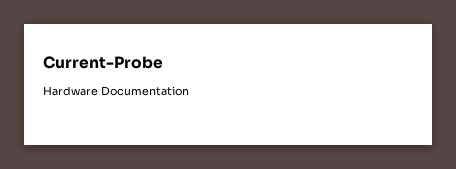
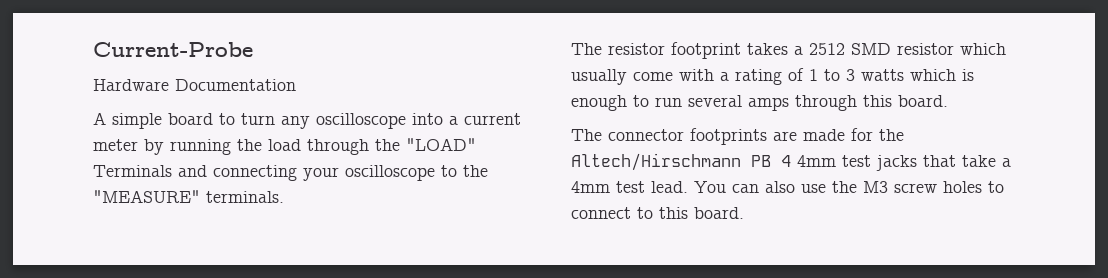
+ A simple board to turn any oscilloscope into a current meter by running the load through the "LOAD" Terminals and connecting your oscilloscope to the "MEASURE" terminals.
+ The resistor footprint takes a 2512 SMD resistor which usually come with a rating of 1 to 3 watts which is enough to run several amps through this board.
+ The connector footprints are made for the Altech/Hirschmann PB 4 4mm test jacks that take a 4mm test lead. You can also use the M3 screw holes to connect to this board.

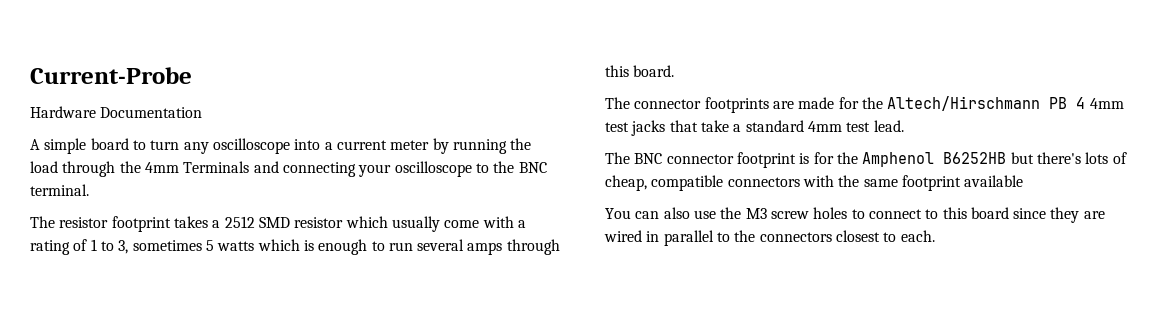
- A simple board to turn any oscilloscope into a current meter by running the load through the "LOAD" Terminals and connecting your oscilloscope to the "MEASURE" terminals.
+ A simple board to turn any oscilloscope into a current meter by running the load through the 4mm Terminals and connecting your oscilloscope to the BNC terminal.
- The resistor footprint takes a 2512 SMD resistor which usually come with a rating of 1 to 3 watts which is enough to run several amps through this board.
+ The resistor footprint takes a 2512 SMD resistor which usually come with a rating of 1 to 3, sometimes 5 watts which is enough to run several amps through this board.
- The connector footprints are made for the Altech/Hirschmann PB 4 4mm test jacks that take a 4mm test lead. You can also use the M3 screw holes to connect to this board.
+ The connector footprints are made for the Altech/Hirschmann PB 4 4mm test jacks that take a standard 4mm test lead.
+ The BNC connector footprint is for the Amphenol B6252HB but there's lots of cheap, compatible connectors with the same footprint available
+ You can also use the M3 screw holes to connect to this board since they are wired in parallel to the connectors closest to each.

